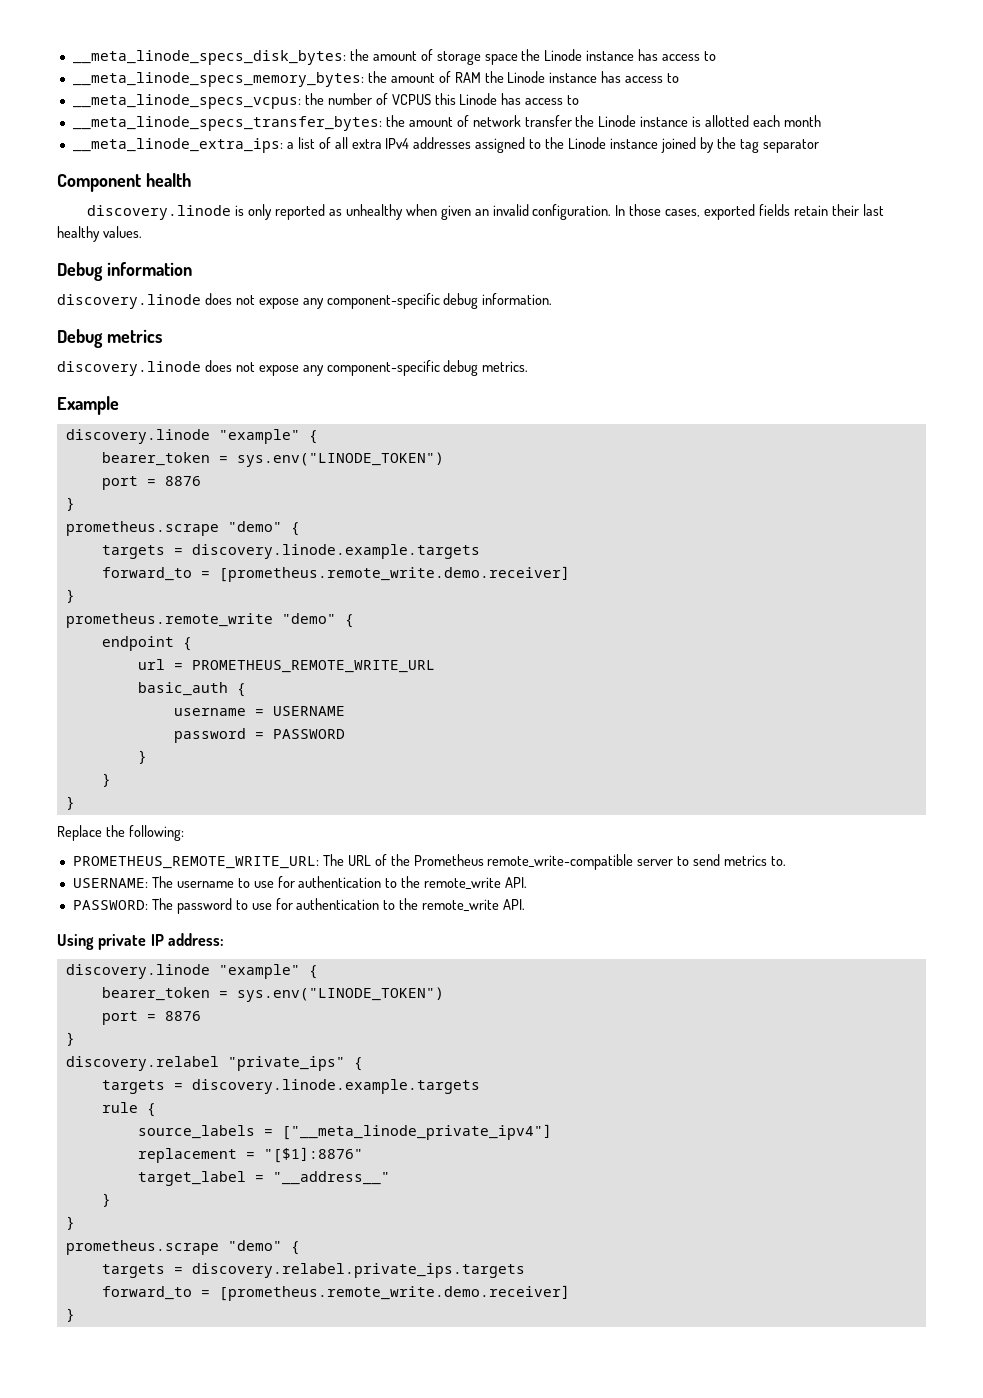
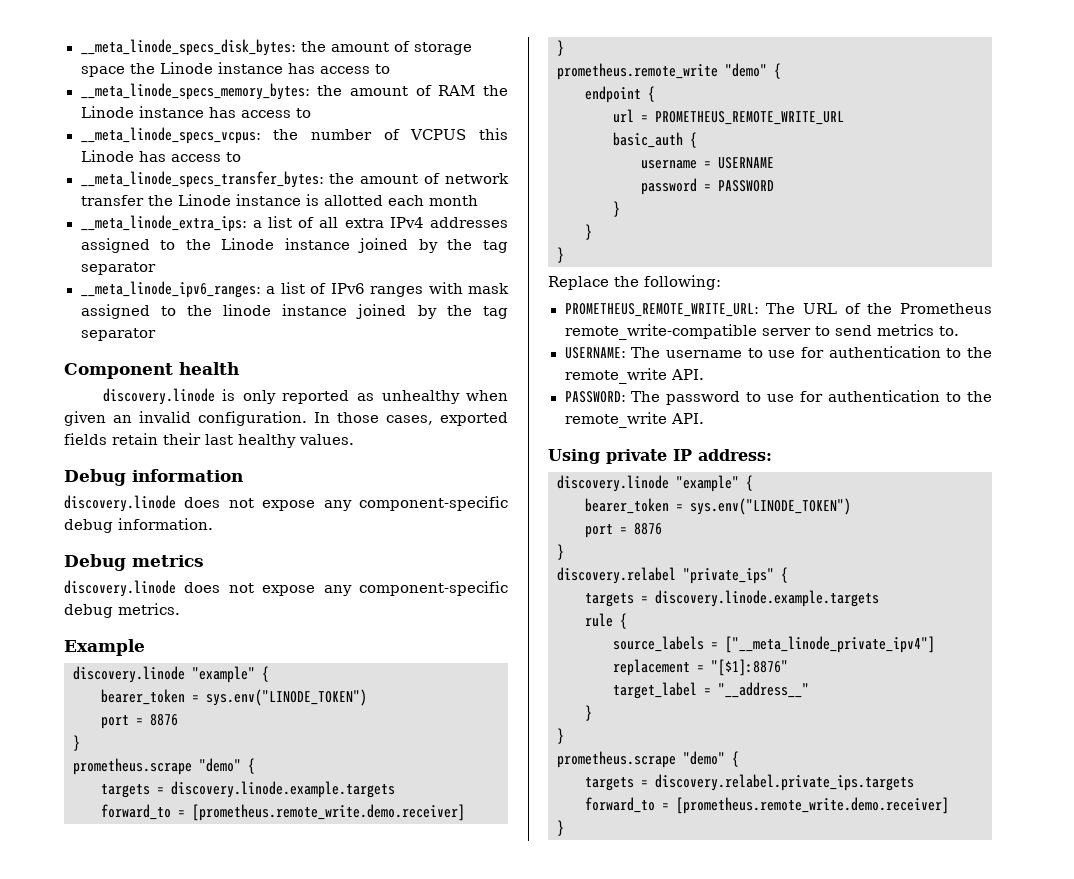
+ __meta_linode_ipv6_ranges: a list of IPv6 ranges with mask assigned to the linode instance joined by the tag separator

